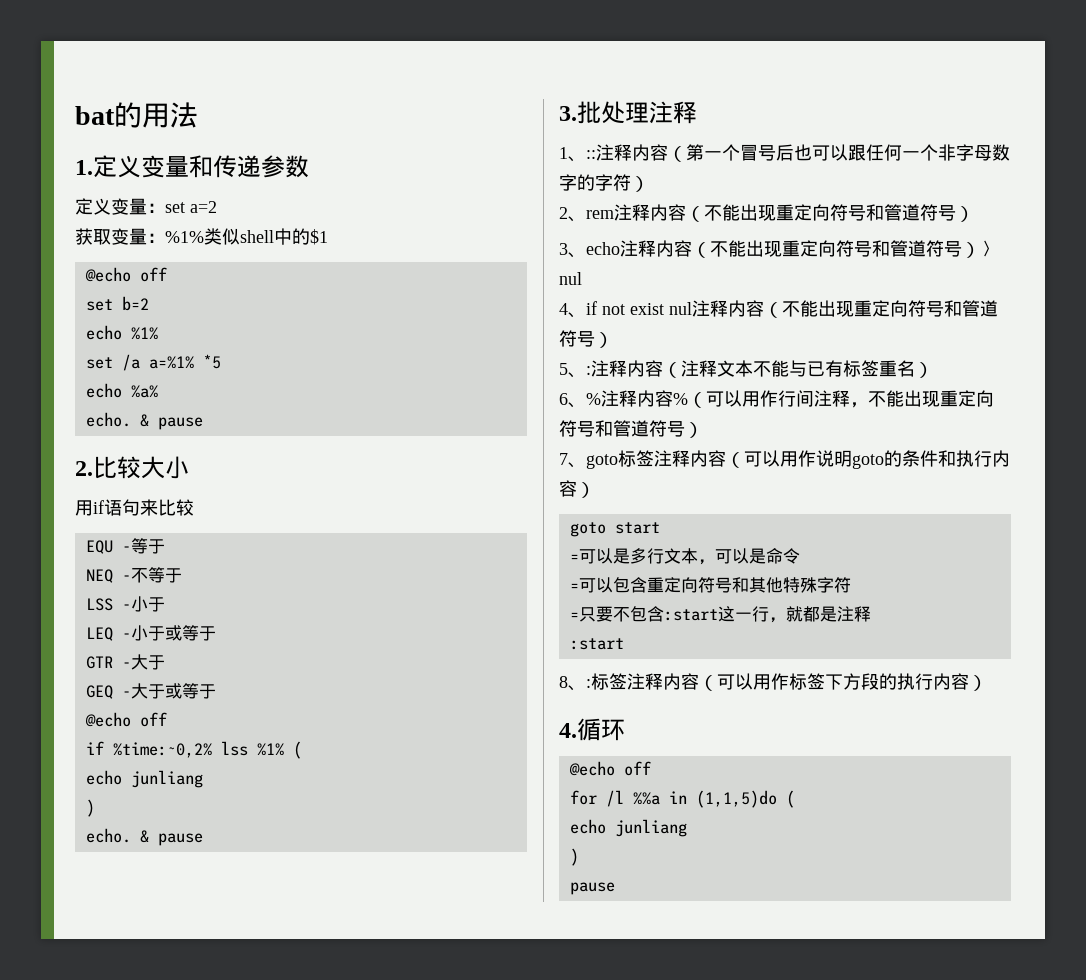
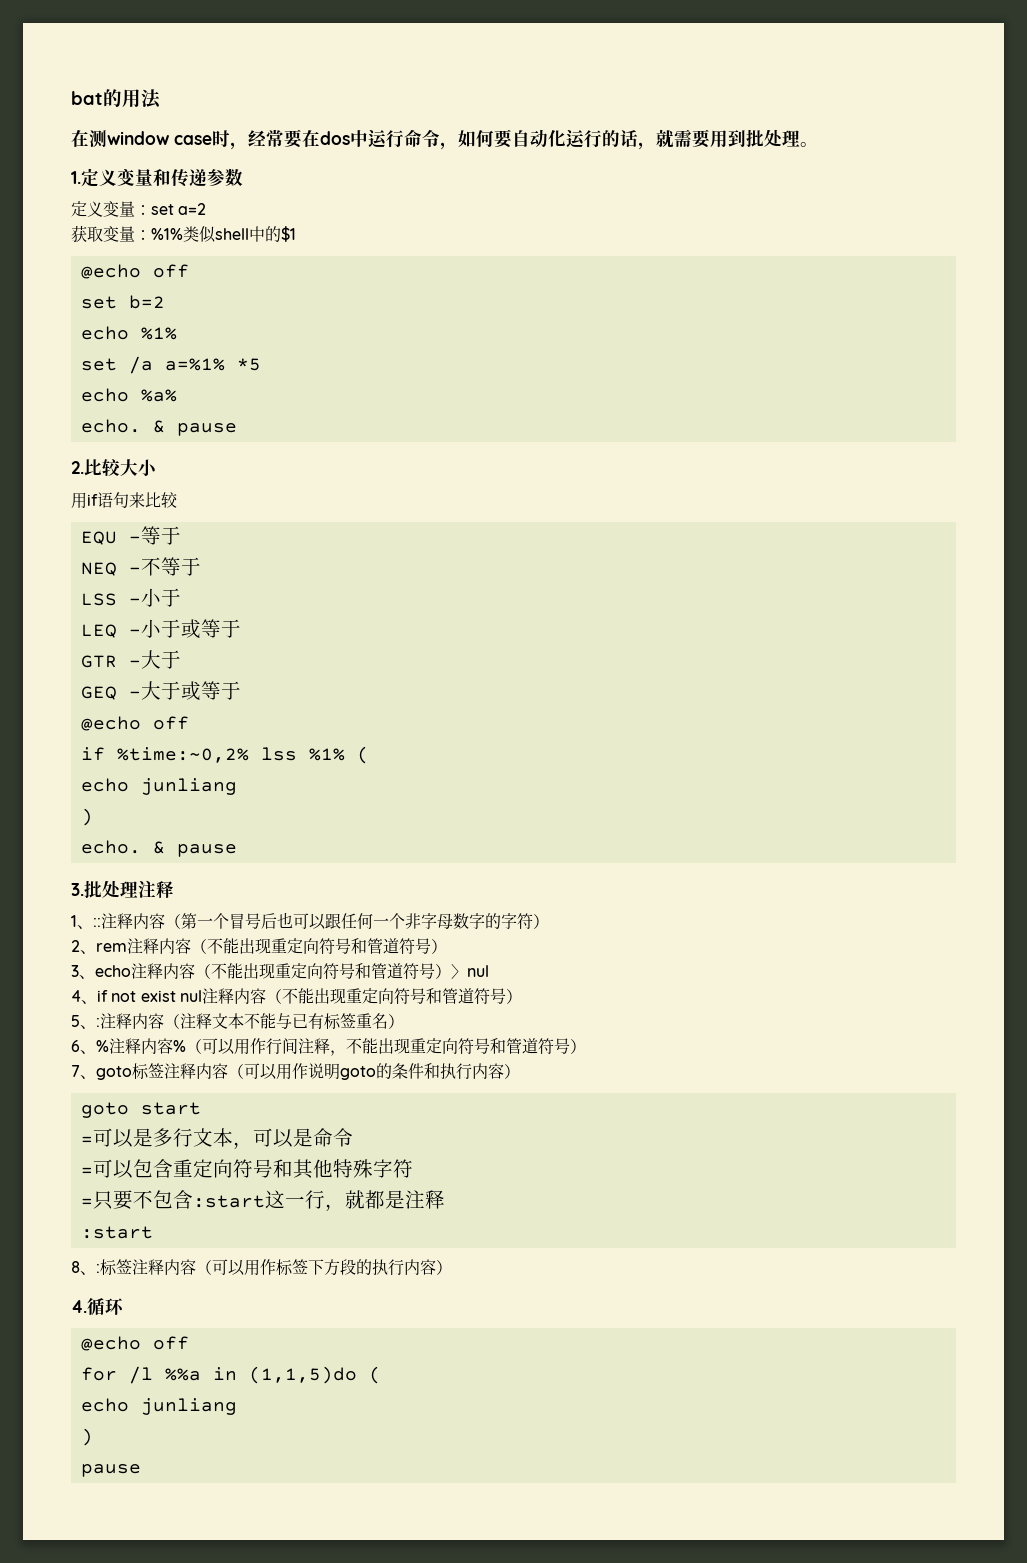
+ 在测window case时，经常要在dos中运行命令，如何要自动化运行的话，就需要用到批处理。

